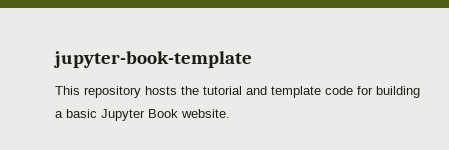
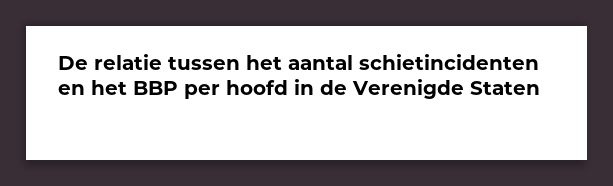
- jupyter-book-template
- This repository hosts the tutorial and template code for building a basic Jupyter Book website.
+ De relatie tussen het aantal schietincidenten en het BBP per hoofd in de Verenigde Staten

